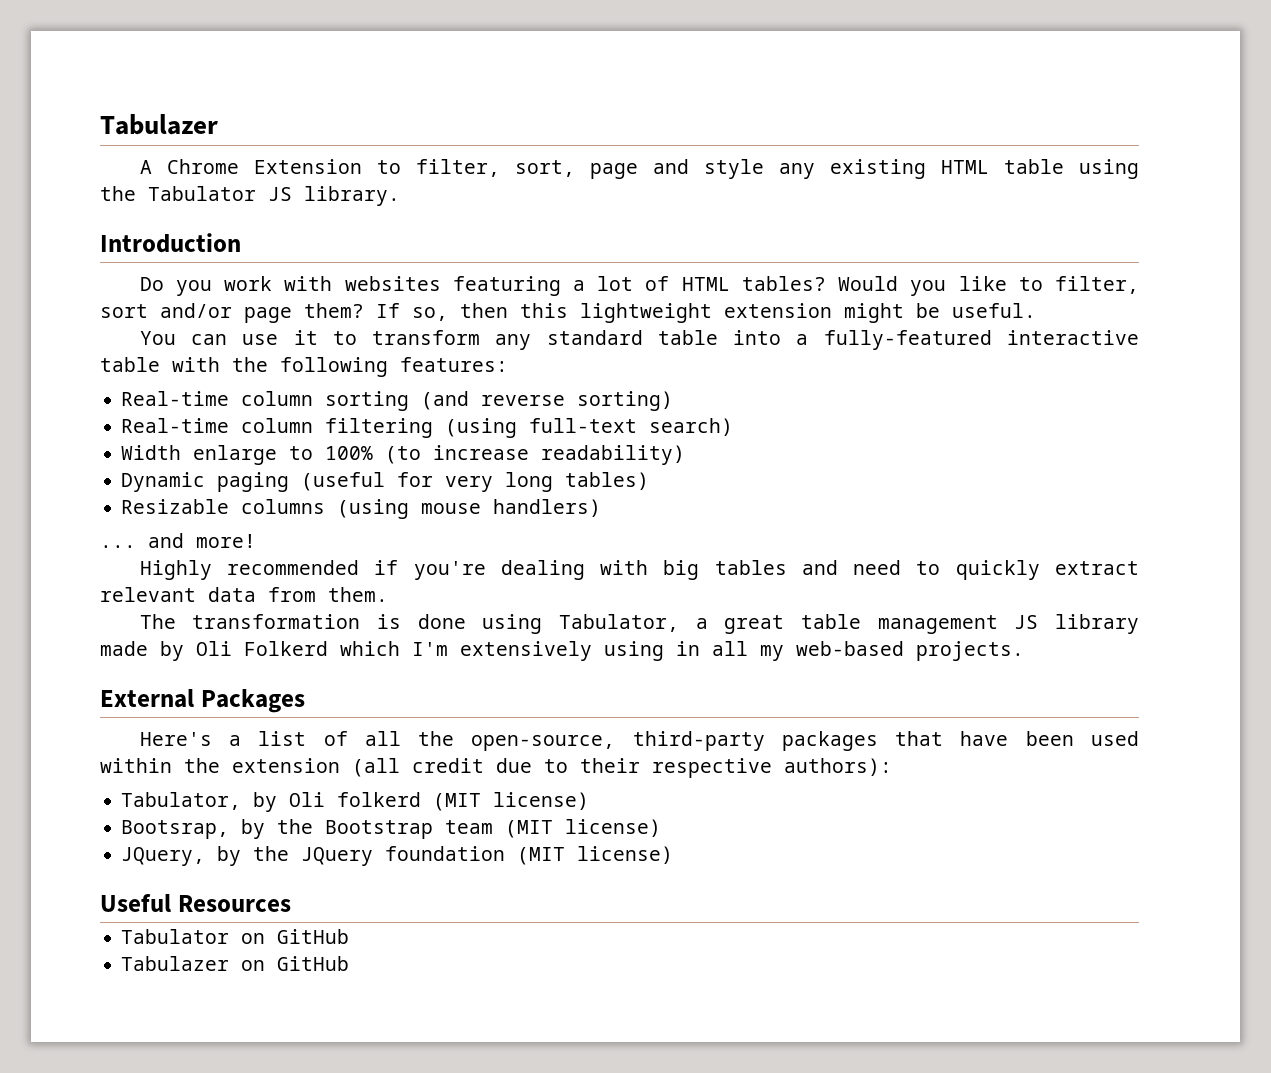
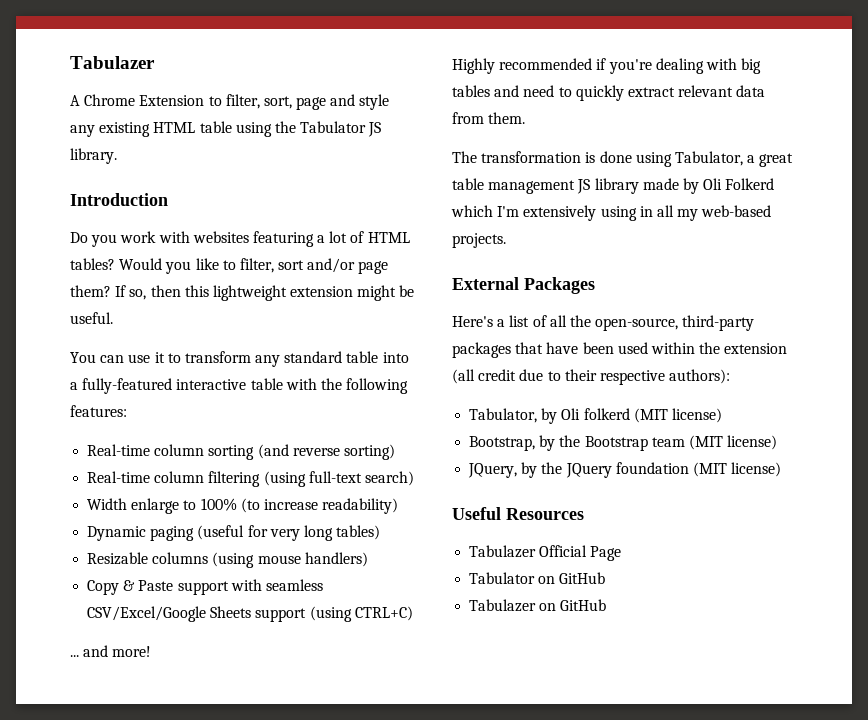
+ Copy & Paste support with seamless CSV/Excel/Google Sheets support (using CTRL+C)
- Bootsrap, by the Bootstrap team (MIT license)
+ Bootstrap, by the Bootstrap team (MIT license)
+ Tabulazer Official Page

